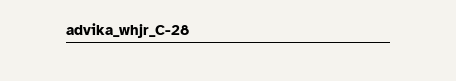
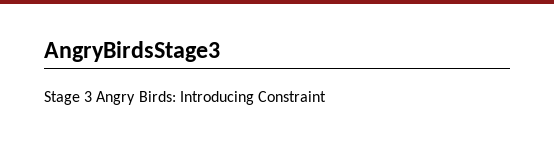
- advika_whjr_C-28
+ AngryBirdsStage3
+ Stage 3 Angry Birds: Introducing Constraint

